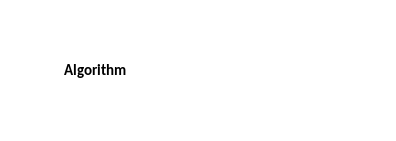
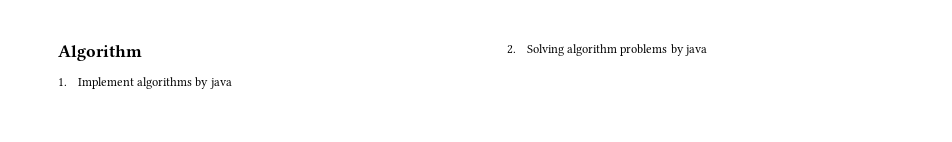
+ 1. Implement algorithms by java
+ 2. Solving algorithm problems by java

